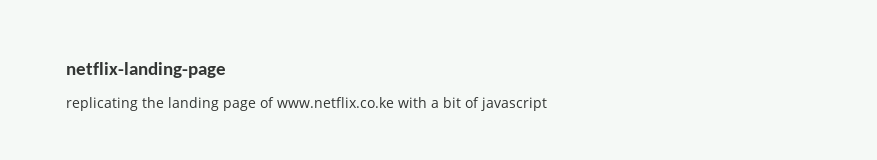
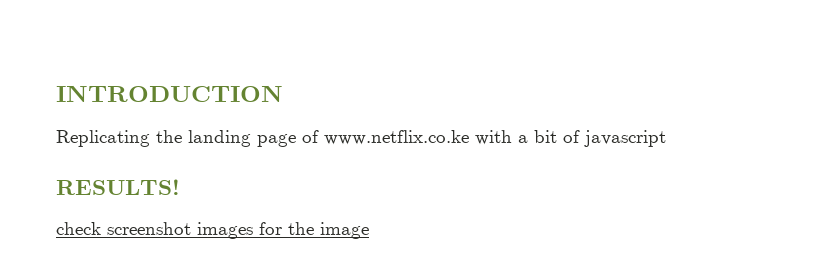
- netflix-landing-page
- replicating the landing page of www.netflix.co.ke with a bit of javascript
+ INTRODUCTION
+ Replicating the landing page of www.netflix.co.ke with a bit of javascript
+ RESULTS!
+ check screenshot images for the image

